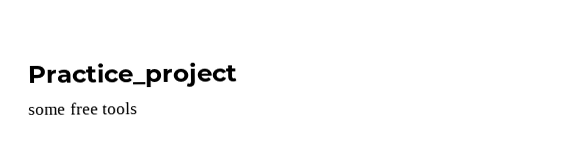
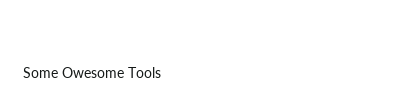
- Practice_project
- some free tools
+ Some Owesome Tools

